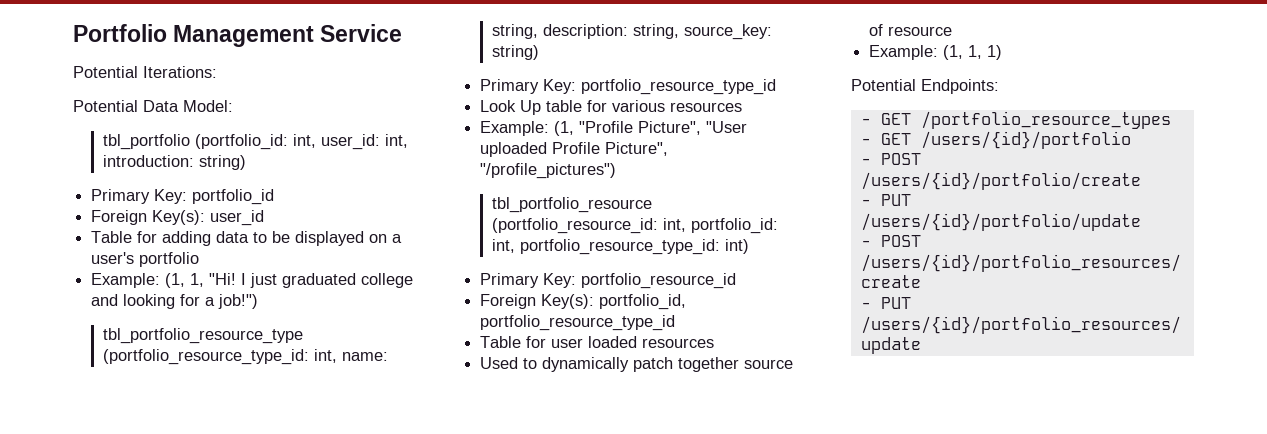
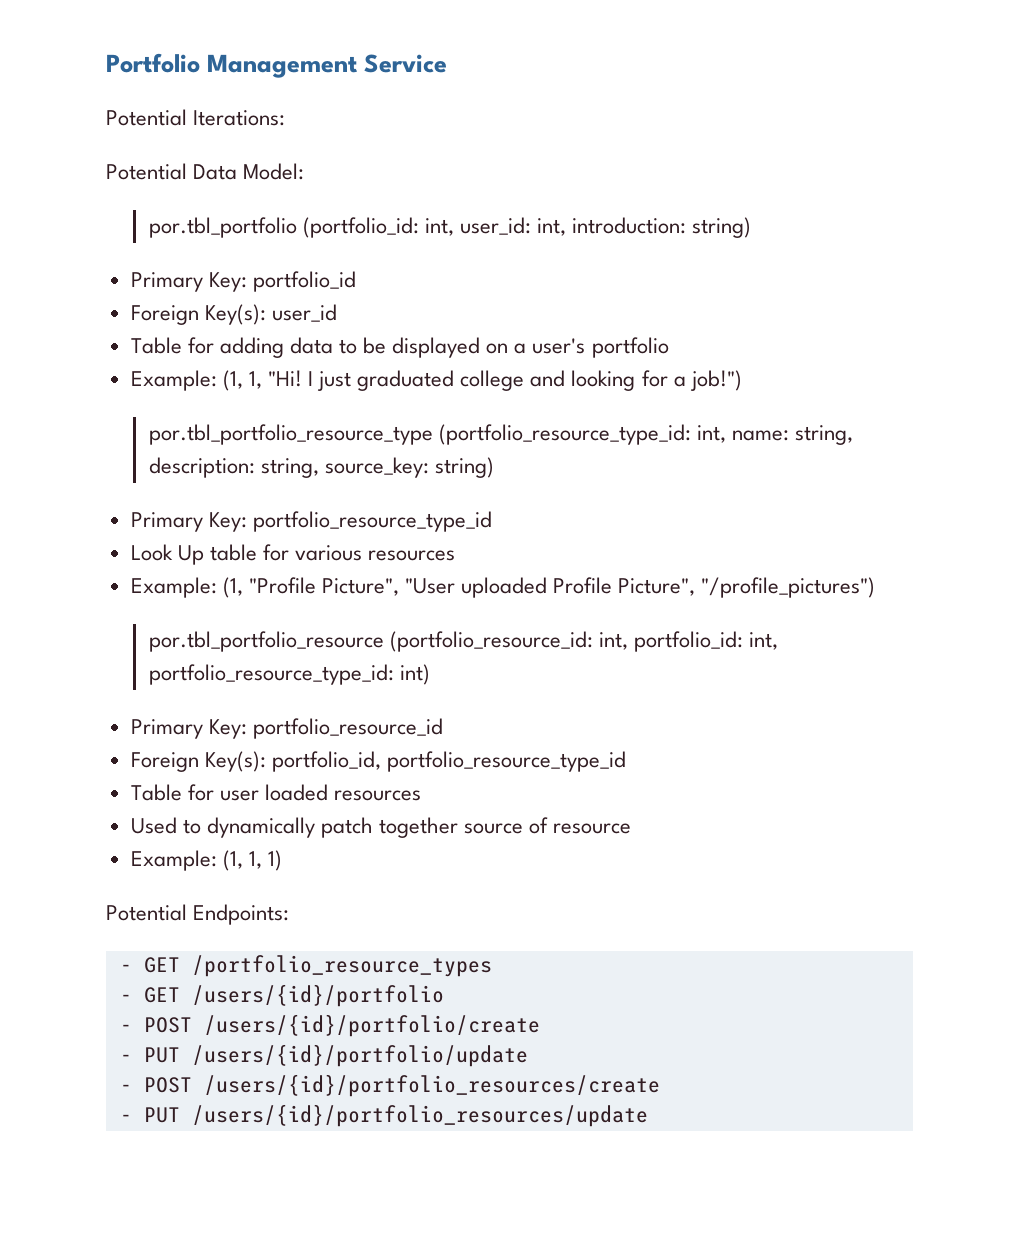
- tbl_portfolio (portfolio_id: int, user_id: int, introduction: string)
+ por.tbl_portfolio (portfolio_id: int, user_id: int, introduction: string)
- tbl_portfolio_resource_type (portfolio_resource_type_id: int, name: string, description: string, source_key: string)
+ por.tbl_portfolio_resource_type (portfolio_resource_type_id: int, name: string, description: string, source_key: string)
- tbl_portfolio_resource (portfolio_resource_id: int, portfolio_id: int, portfolio_resource_type_id: int)
+ por.tbl_portfolio_resource (portfolio_resource_id: int, portfolio_id: int, portfolio_resource_type_id: int)

